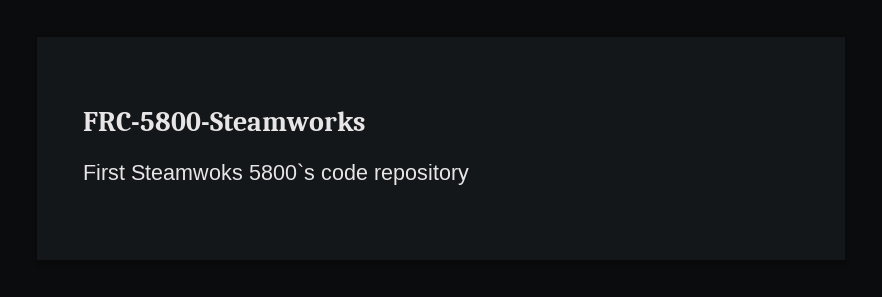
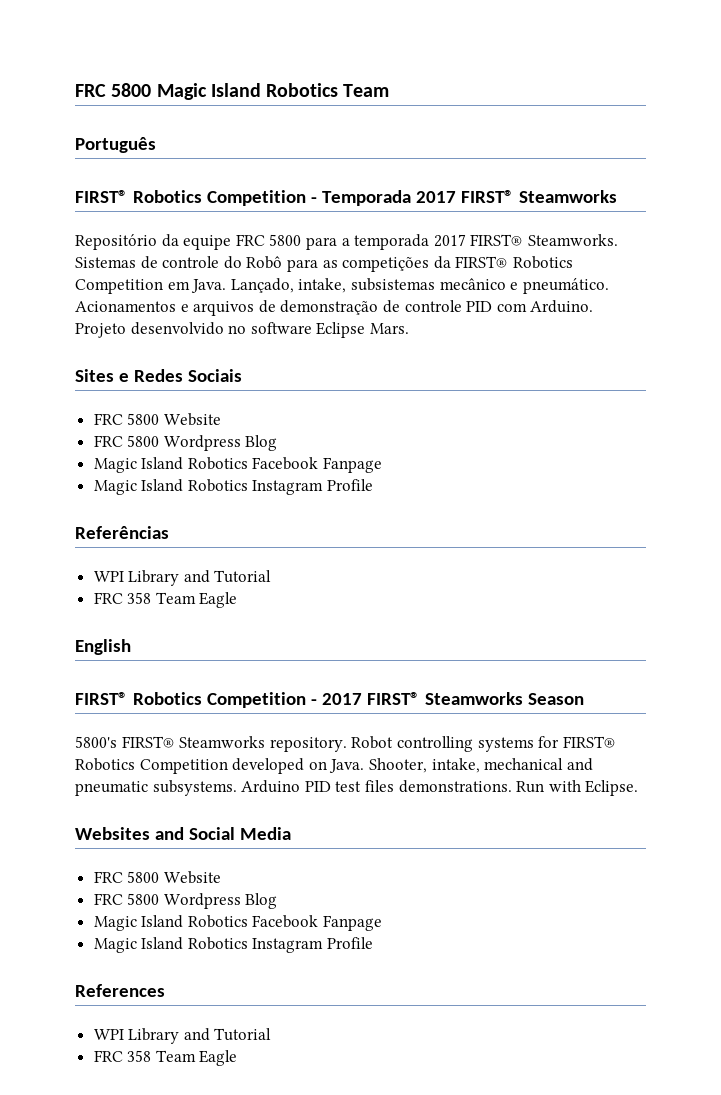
- FRC-5800-Steamworks
- First Steamwoks 5800`s code repository
+ FRC 5800 Magic Island Robotics Team
+ Português
+ FIRST® Robotics Competition - Temporada 2017 FIRST® Steamworks
+ Repositório da equipe FRC 5800 para a temporada 2017 FIRST® Steamworks. Sistemas de controle do Robô para as competições da FIRST® Robotics Competition em Java. Lançado, intake, subsistemas mecânico e pneumático. Acionamentos e arquivos de demonstração de controle PID com Arduino. Projeto desenvolvido no software Eclipse Mars.
+ Sites e Redes Sociais
+ FRC 5800 Website
+ FRC 5800 Wordpress Blog
+ Magic Island Robotics Facebook Fanpage
+ Magic Island Robotics Instagram Profile
+ Referências
+ WPI Library and Tutorial
+ FRC 358 Team Eagle
+ English
+ FIRST® Robotics Competition - 2017 FIRST® Steamworks Season
+ 5800's FIRST® Steamworks repository. Robot controlling systems for FIRST® Robotics Competition developed on Java. Shooter, intake, mechanical and pneumatic subsystems. Arduino PID test files demonstrations. Run with Eclipse.
+ Websites and Social Media
+ FRC 5800 Website
+ FRC 5800 Wordpress Blog
+ Magic Island Robotics Facebook Fanpage
+ Magic Island Robotics Instagram Profile
+ References
+ WPI Library and Tutorial
+ FRC 358 Team Eagle

